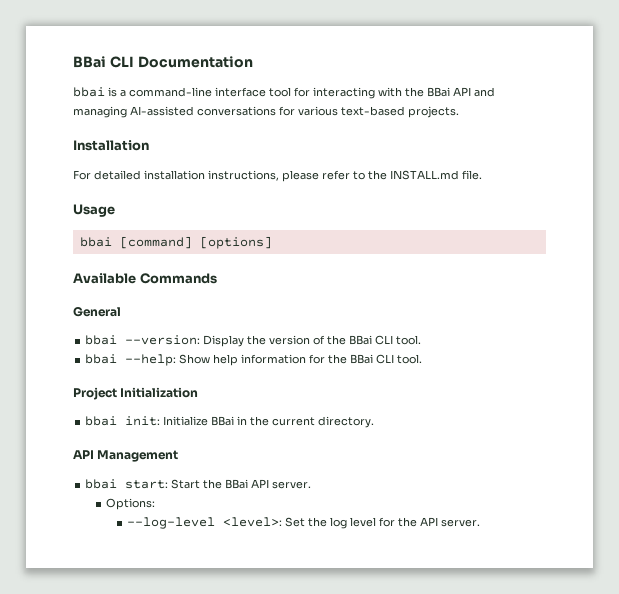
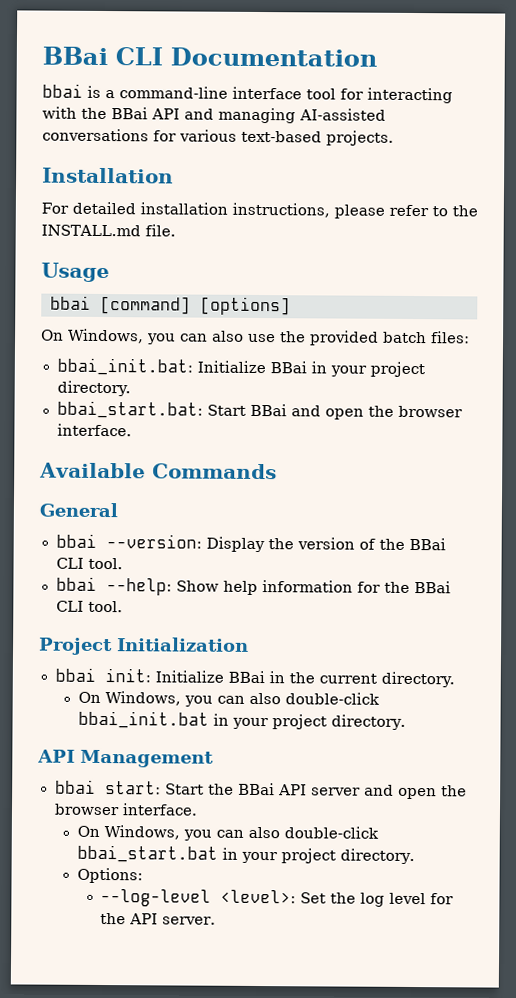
+ On Windows, you can also use the provided batch files:
+ bbai_init.bat: Initialize BBai in your project directory.
+ bbai_start.bat: Start BBai and open the browser interface.
+ On Windows, you can also double-click bbai_init.bat in your project directory.
- bbai start: Start the BBai API server.
+ bbai start: Start the BBai API server and open the browser interface.
+ On Windows, you can also double-click bbai_start.bat in your project directory.

